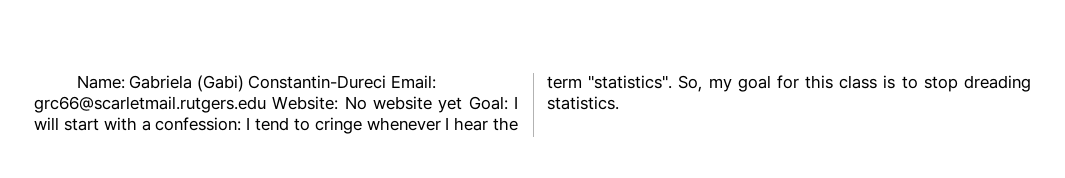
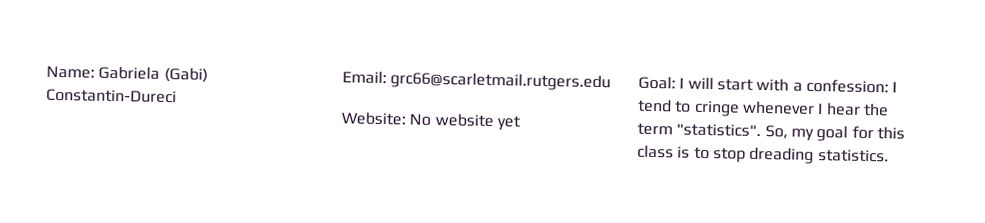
- Name: Gabriela (Gabi) Constantin-Dureci Email: grc66@scarletmail.rutgers.edu Website: No website yet Goal: I will start with a confession: I tend to cringe whenever I hear the term "statistics".
+ Name: Gabriela (Gabi) Constantin-Dureci
+ Email: grc66@scarletmail.rutgers.edu
+ Website: No website yet
+ Goal: I will start with a confession: I tend to cringe whenever I hear the term "statistics".

